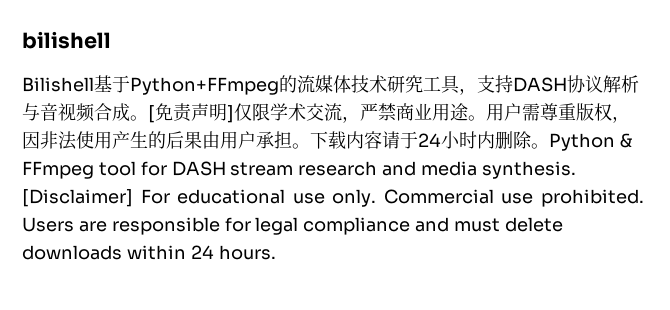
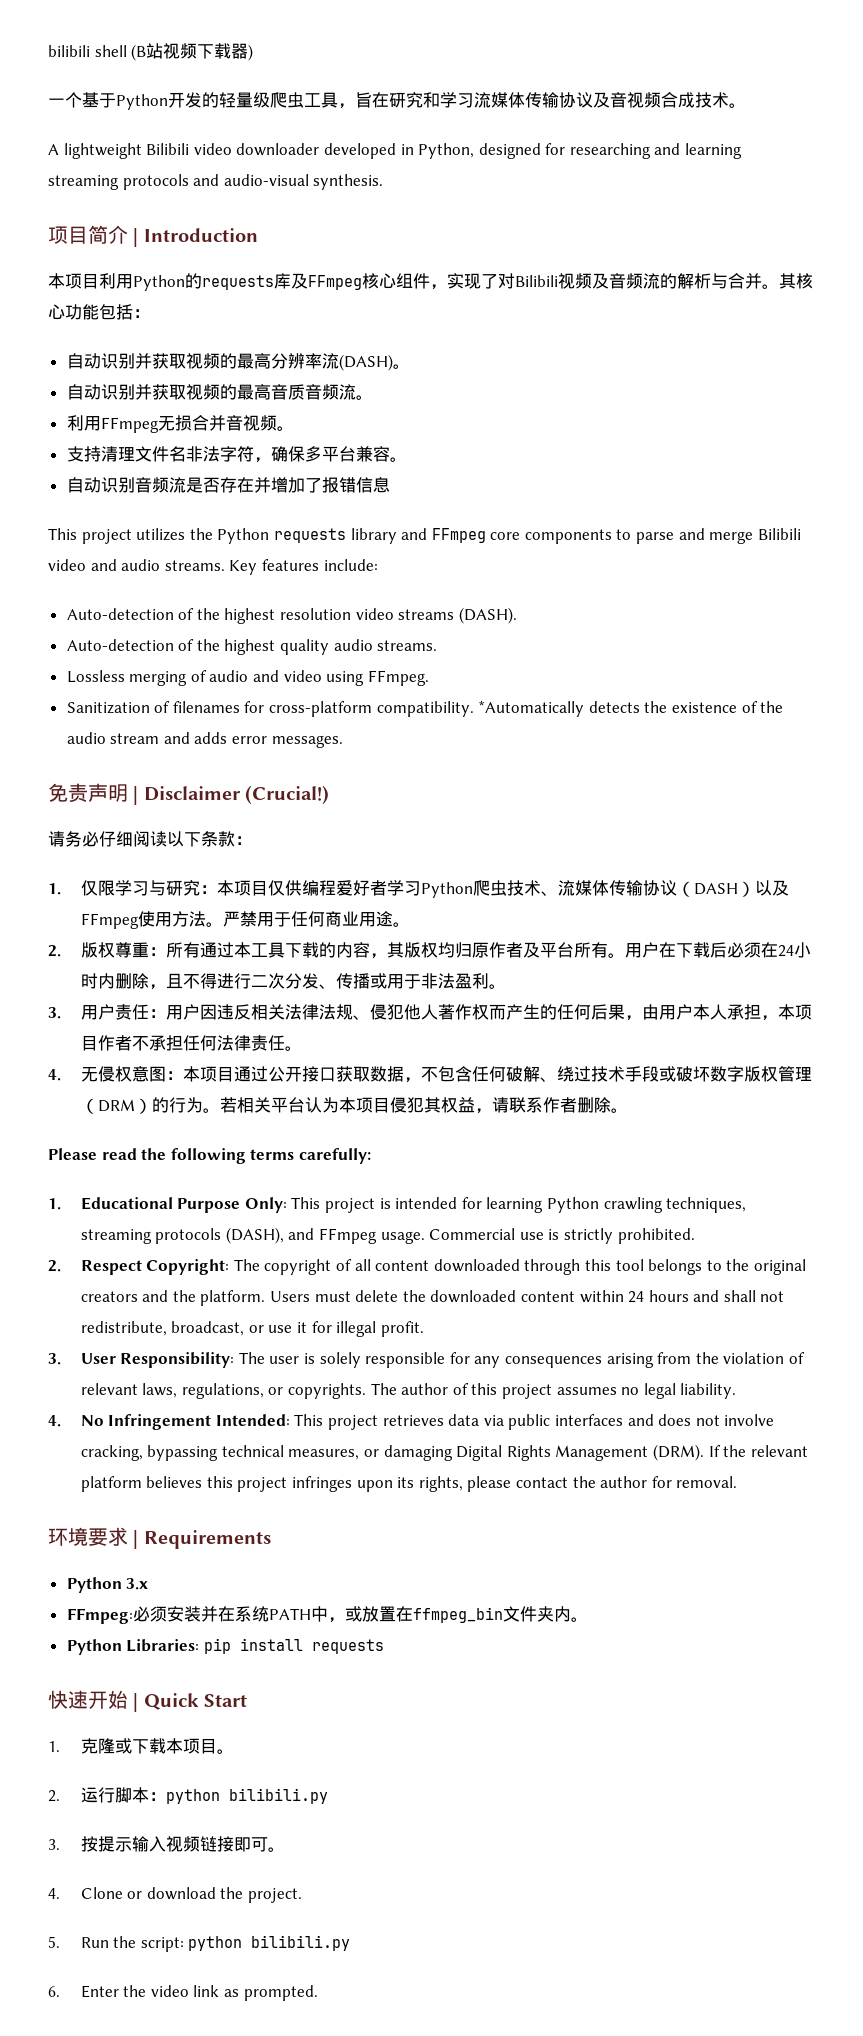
- bilishell
- Bilishell基于Python+FFmpeg的流媒体技术研究工具，支持DASH协议解析与音视频合成。[免责声明]仅限学术交流，严禁商业用途。用户需尊重版权，因非法使用产生的后果由用户承担。下载内容请于24小时内删除。Python & FFmpeg tool for DASH stream research and media synthesis. [Disclaimer] For educational use only. Commercial use prohibited. Users are responsible for legal compliance and must delete downloads within 24 hours.
+ bilibili shell (B站视频下载器)
+ 一个基于Python开发的轻量级爬虫工具，旨在研究和学习流媒体传输协议及音视频合成技术。
+ A lightweight Bilibili video downloader developed in Python, designed for researching and learning streaming protocols and audio-visual synthesis.
+ 项目简介 | Introduction
+ 本项目利用Python的requests库及FFmpeg核心组件，实现了对Bilibili视频及音频流的解析与合并。其核心功能包括：
+ 自动识别并获取视频的最高分辨率流(DASH)。
+ 自动识别并获取视频的最高音质音频流。
+ 利用FFmpeg无损合并音视频。
+ 支持清理文件名非法字符，确保多平台兼容。
+ 自动识别音频流是否存在并增加了报错信息
+ This project utilizes the Python requests library and FFmpeg core components to parse and merge Bilibili video and audio streams. Key features include:
+ Auto-detection of the highest resolution video streams (DASH).
+ Auto-detection of the highest quality audio streams.
+ Lossless merging of audio and video using FFmpeg.
+ Sanitization of filenames for cross-platform compatibility. *Automatically detects the existence of the audio stream and adds error messages.
+ 免责声明 | Disclaimer (Crucial!)
+ 请务必仔细阅读以下条款：
+ 1.仅限学习与研究：本项目仅供编程爱好者学习Python爬虫技术、流媒体传输协议（DASH）以及FFmpeg使用方法。严禁用于任何商业用途。
+ 2.版权尊重：所有通过本工具下载的内容，其版权均归原作者及平台所有。用户在下载后必须在24小时内删除，且不得进行二次分发、传播或用于非法盈利。
+ 3.用户责任：用户因违反相关法律法规、侵犯他人著作权而产生的任何后果，由用户本人承担，本项目作者不承担任何法律责任。
+ 4.无侵权意图：本项目通过公开接口获取数据，不包含任何破解、绕过技术手段或破坏数字版权管理（DRM）的行为。若相关平台认为本项目侵犯其权益，请联系作者删除。
+ Please read the following terms carefully:
+ 1. Educational Purpose Only: This project is intended for learning Python crawling techniques, streaming protocols (DASH), and FFmpeg usage. Commercial use is strictly prohibited.
+ 2. Respect Copyright: The copyright of all content downloaded through this tool belongs to the original creators and the platform. Users must delete the downloaded content within 24 hours and shall not redistribute, broadcast, or use it for illegal profit.
+ 3. User Responsibility: The user is solely responsible for any consequences arising from the violation of relevant laws, regulations, or copyrights. The author of this project assumes no legal liability.
+ 4. No Infringement Intended: This project retrieves data via public interfaces and does not involve cracking, bypassing technical measures, or damaging Digital Rights Management (DRM). If the relevant platform believes this project infringes upon its rights, please contact the author for removal.
+ 环境要求 | Requirements
+ Python 3.x
+ FFmpeg:必须安装并在系统PATH中，或放置在ffmpeg_bin文件夹内。
+ Python Libraries: pip install requests
+ 快速开始 | Quick Start
+ 1.克隆或下载本项目。
+ 2.运行脚本：python bilibili.py
+ 3.按提示输入视频链接即可。
+ 4. Clone or download the project.
+ 5. Run the script: python bilibili.py
+ 6. Enter the video link as prompted.

